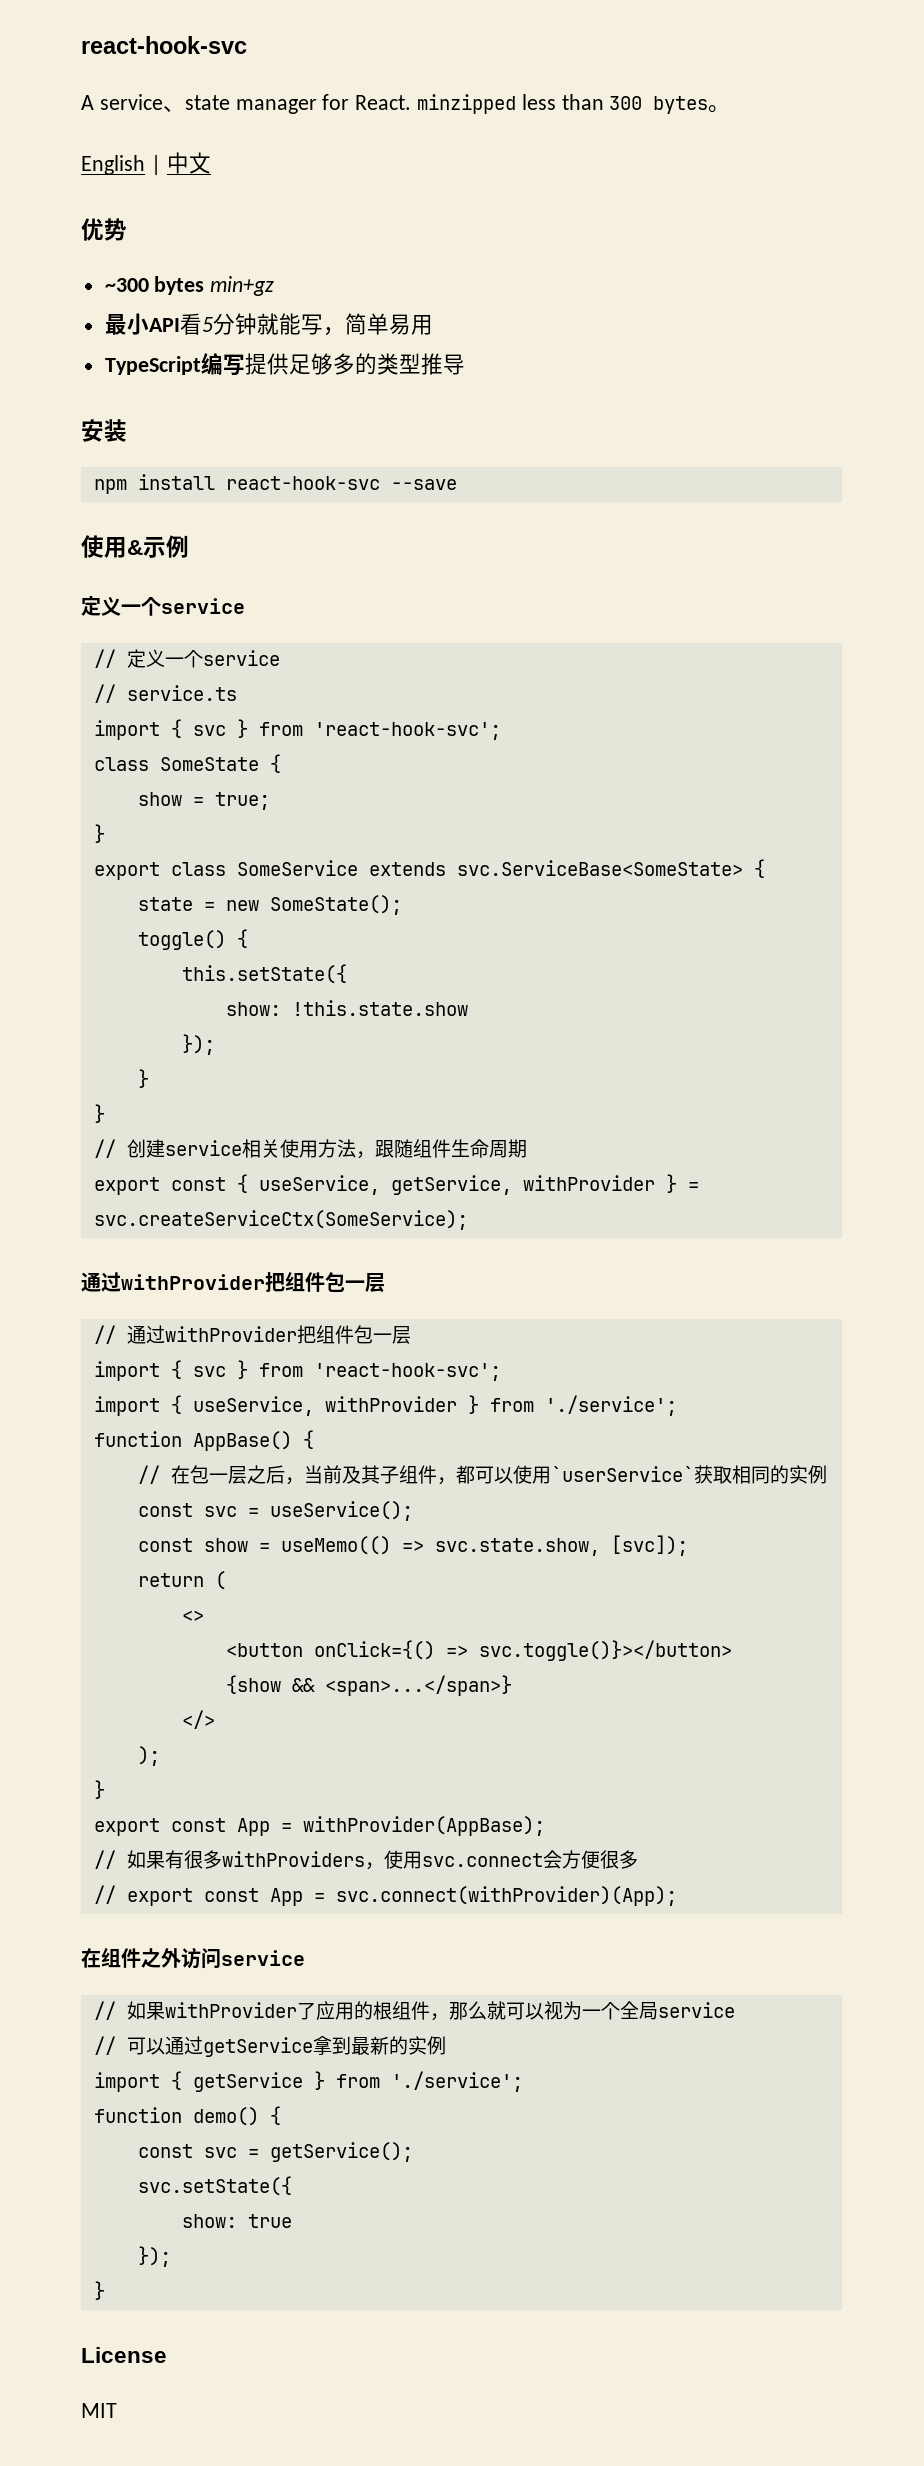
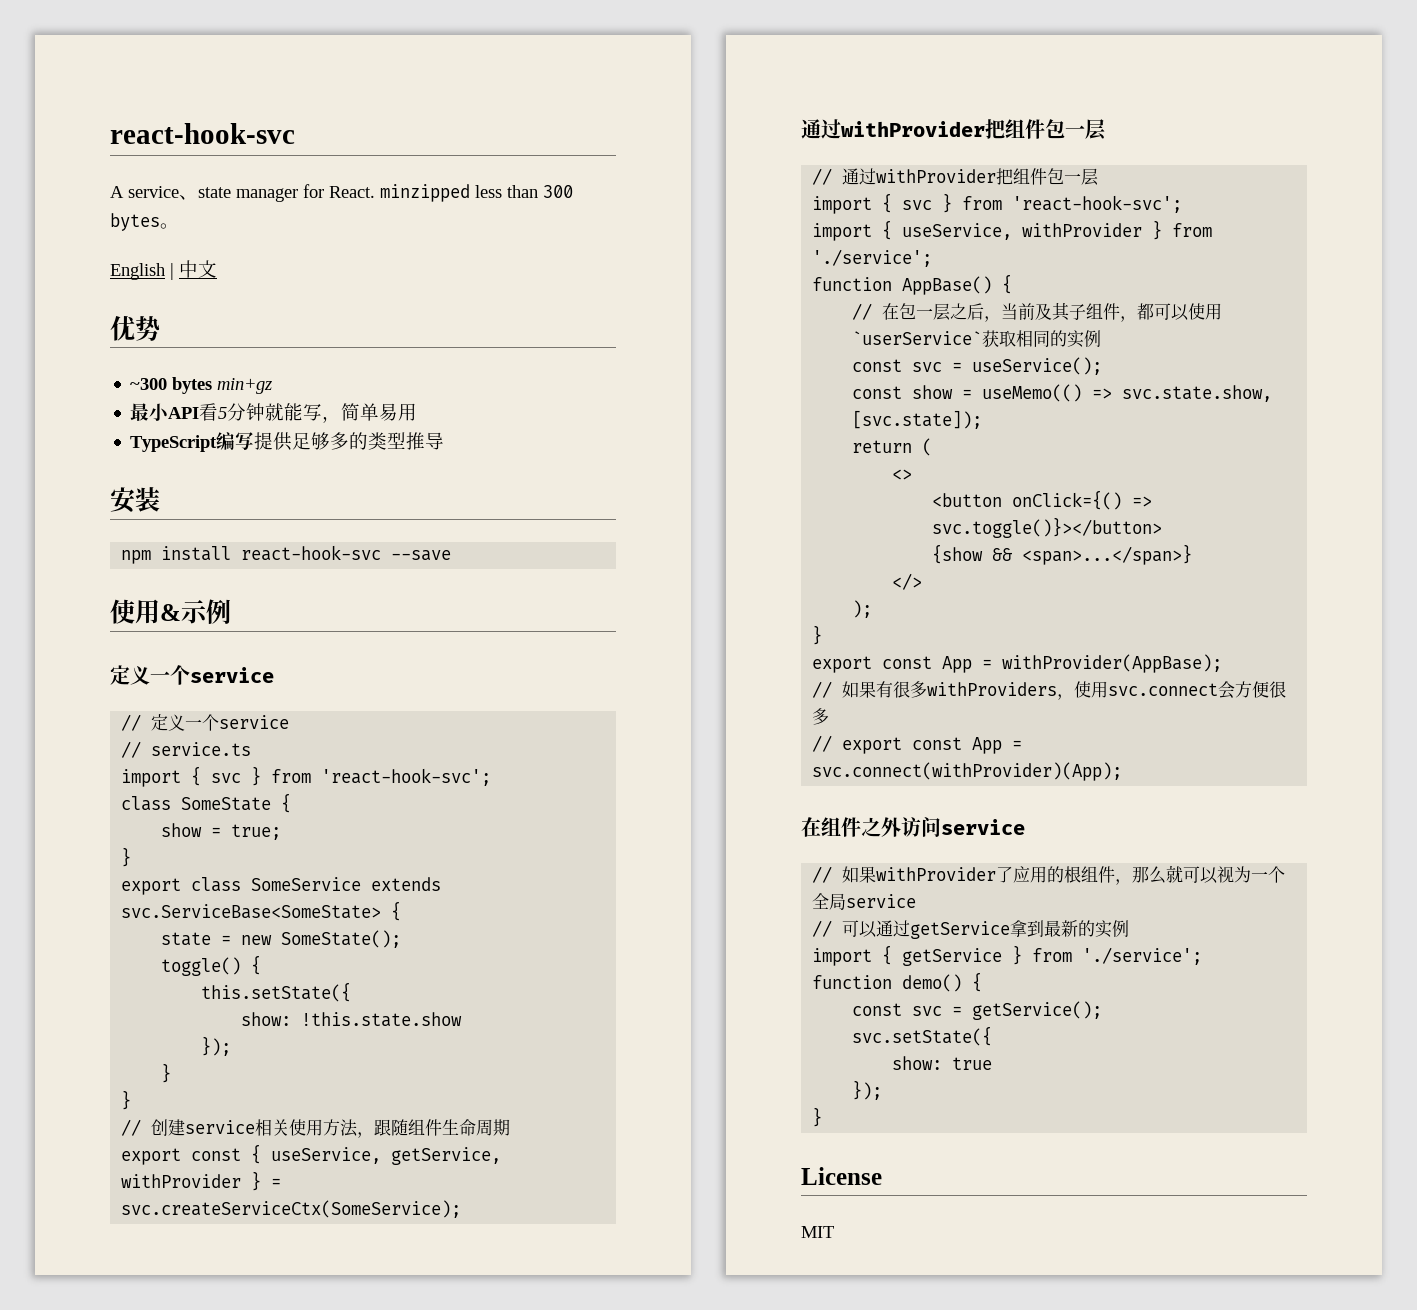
- const show = useMemo(() => svc.state.show, [svc]);
+ const show = useMemo(() => svc.state.show, [svc.state]);

